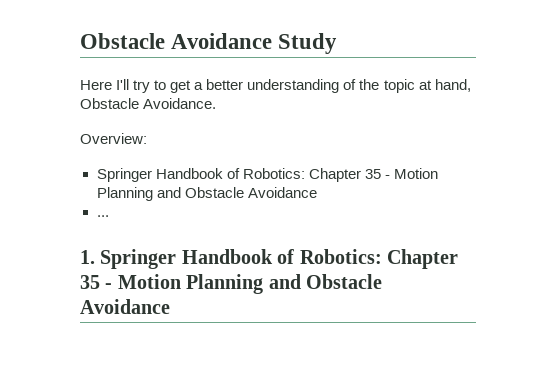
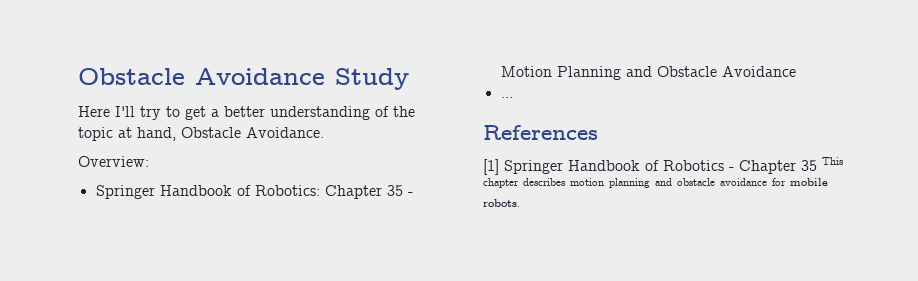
- 1. Springer Handbook of Robotics: Chapter 35 - Motion Planning and Obstacle Avoidance
+ References
+ [1] Springer Handbook of Robotics - Chapter 35 This chapter describes motion planning and obstacle avoidance for mobile robots.

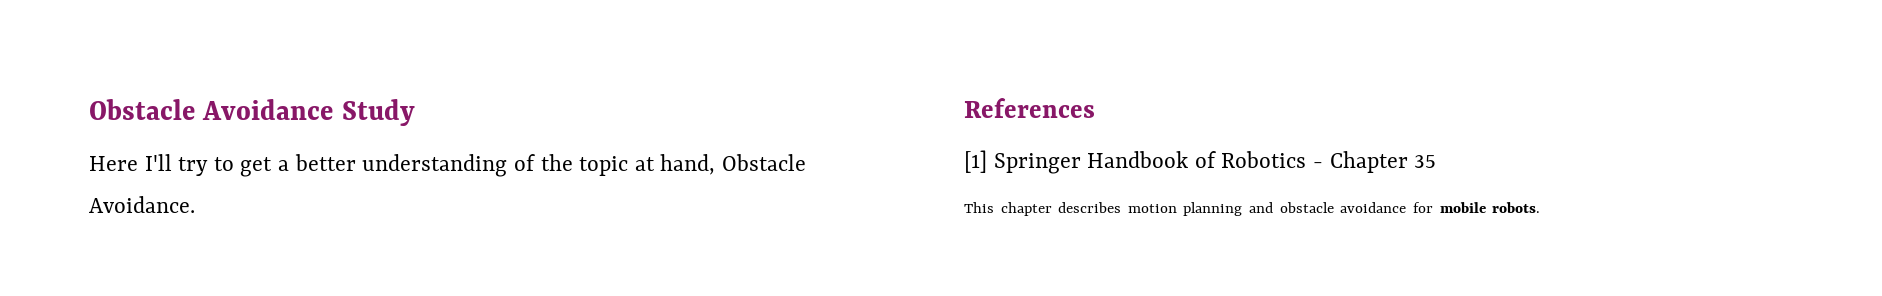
- Overview:
- Springer Handbook of Robotics: Chapter 35 - Motion Planning and Obstacle Avoidance
- ...
- [1] Springer Handbook of Robotics - Chapter 35 This chapter describes motion planning and obstacle avoidance for mobile robots.
+ [1] Springer Handbook of Robotics - Chapter 35
+ This chapter describes motion planning and obstacle avoidance for mobile robots.

